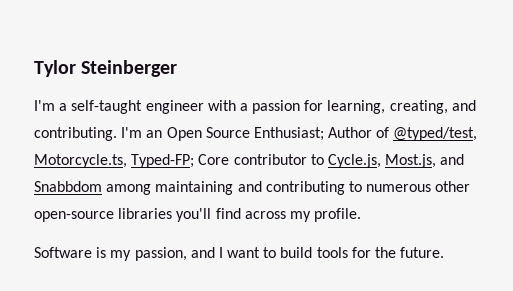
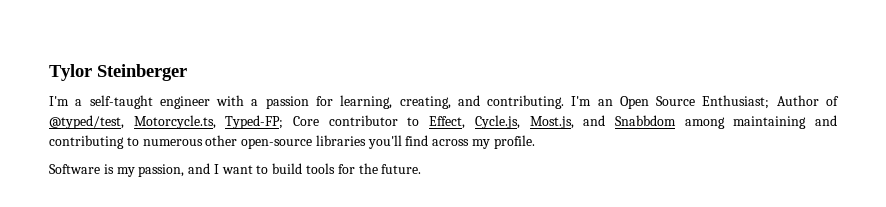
- I'm an Open Source Enthusiast; Author of @typed/test, Motorcycle.ts, Typed-FP; Core contributor to Cycle.js, Most.js, and Snabbdom among maintaining and contributing to numerous other open-source libraries you'll find across my profile.
+ I'm an Open Source Enthusiast; Author of @typed/test, Motorcycle.ts, Typed-FP; Core contributor to Effect, Cycle.js, Most.js, and Snabbdom among maintaining and contributing to numerous other open-source libraries you'll find across my profile.

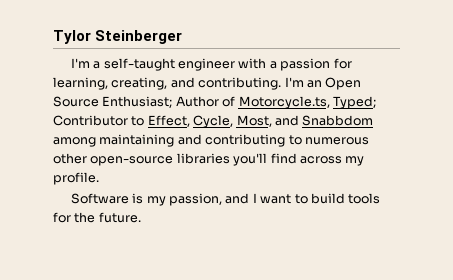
- I'm an Open Source Enthusiast; Author of @typed/test, Motorcycle.ts, Typed-FP; Core contributor to Effect, Cycle.js, Most.js, and Snabbdom among maintaining and contributing to numerous other open-source libraries you'll find across my profile.
+ I'm an Open Source Enthusiast; Author of Motorcycle.ts, Typed; Contributor to Effect, Cycle, Most, and Snabbdom among maintaining and contributing to numerous other open-source libraries you'll find across my profile.

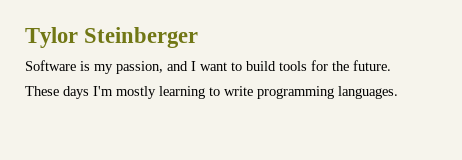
- I'm a self-taught engineer with a passion for learning, creating, and contributing. I'm an Open Source Enthusiast; Author of Motorcycle.ts, Typed; Contributor to Effect, Cycle, Most, and Snabbdom among maintaining and contributing to numerous other open-source libraries you'll find across my profile.
+ These days I'm mostly learning to write programming languages.

